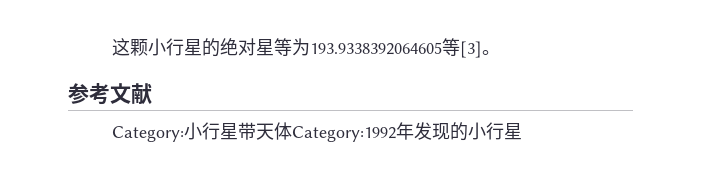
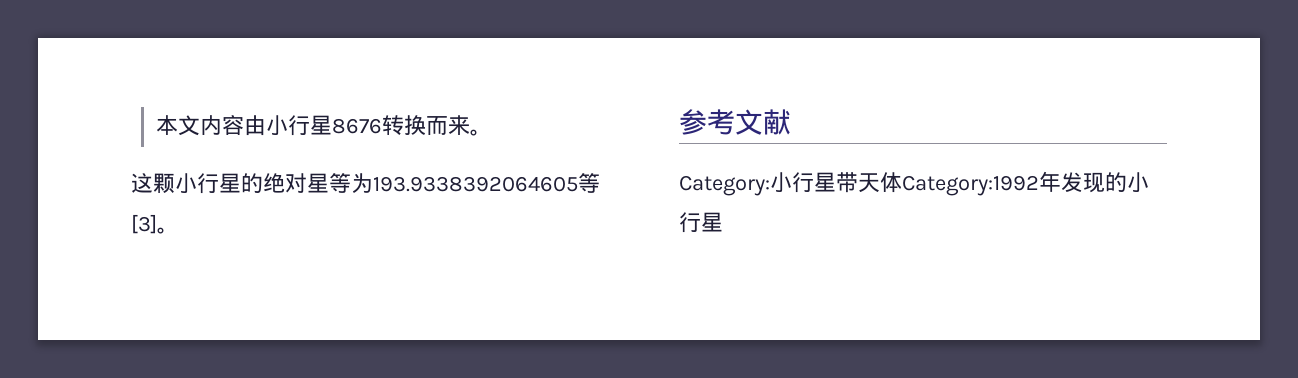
+ 本文内容由小行星8676转换而来。

